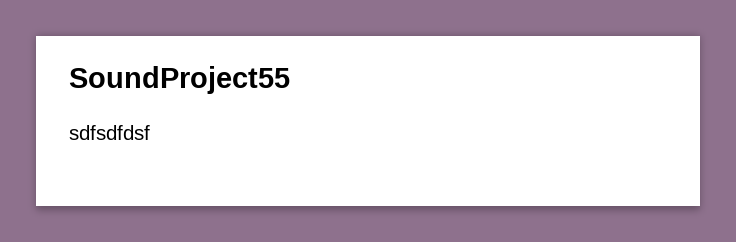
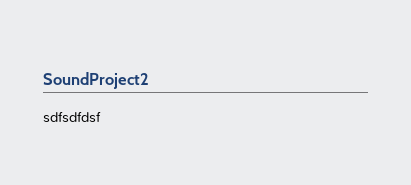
- SoundProject55
+ SoundProject2

